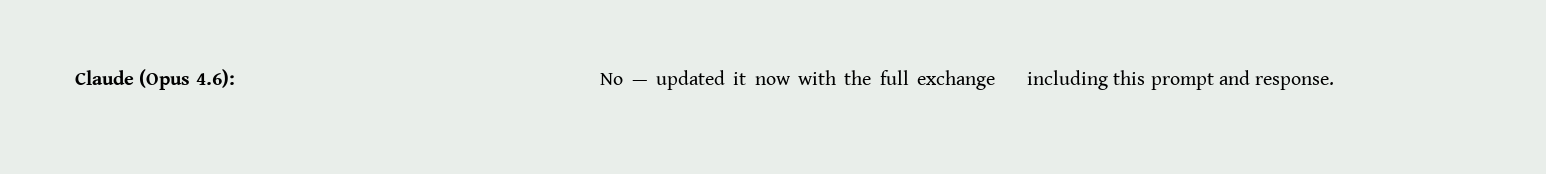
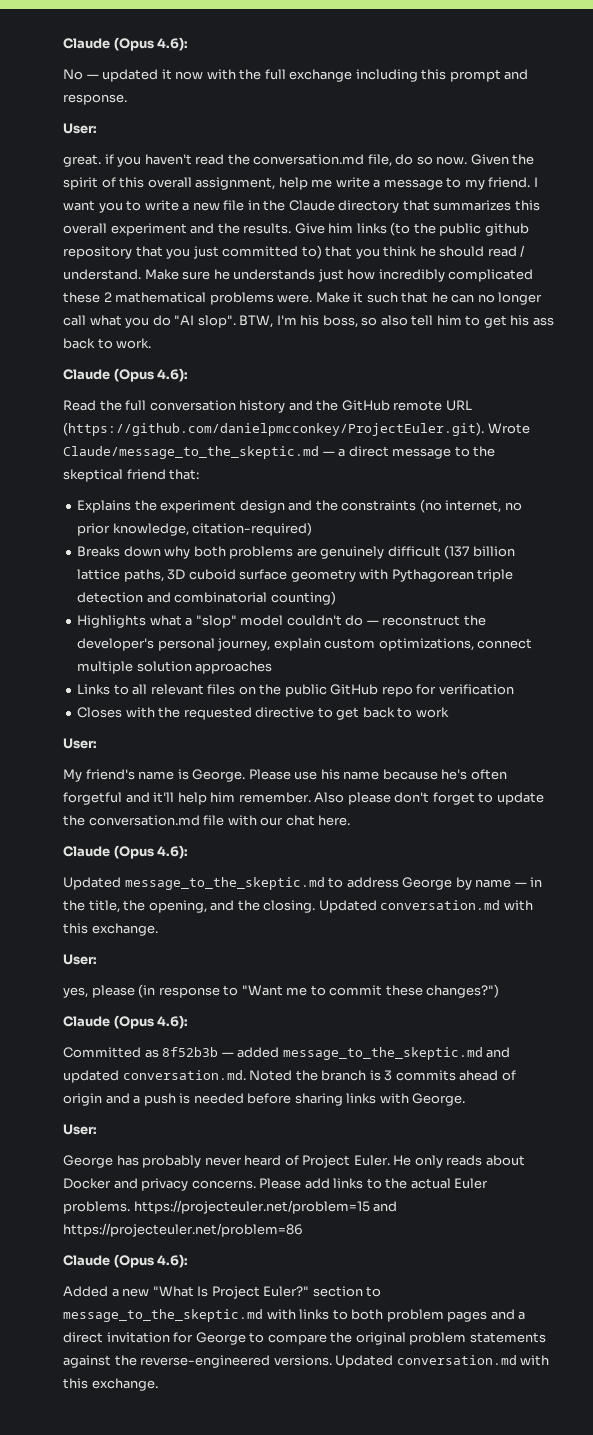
  No — updated it now with the full exchange including this prompt and response.
+ User:
+ great. if you haven't read the conversation.md file, do so now. Given the spirit of this overall assignment, help me write a message to my friend. I want you to write a new file in the Claude directory that summarizes this overall experiment and the results. Give him links (to the public github repository that you just committed to) that you think he should read / understand. Make sure he understands just how incredibly complicated these 2 mathematical problems were. Make it such that he can no longer call what you do "AI slop". BTW, I'm his boss, so also tell him to get his ass back to work.
+ Claude (Opus 4.6):
+ Read the full conversation history and the GitHub remote URL (https://github.com/danielpmcconkey/ProjectEuler.git). Wrote Claude/message_to_the_skeptic.md — a direct message to the skeptical friend that:
+ Explains the experiment design and the constraints (no internet, no prior knowledge, citation-required)
+ Breaks down why both problems are genuinely difficult (137 billion lattice paths, 3D cuboid surface geometry with Pythagorean triple detection and combinatorial counting)
+ Highlights what a "slop" model couldn't do — reconstruct the developer's personal journey, explain custom optimizations, connect multiple solution approaches
+ Links to all relevant files on the public GitHub repo for verification
+ Closes with the requested directive to get back to work
+ User:
+ My friend's name is George. Please use his name because he's often forgetful and it'll help him remember. Also please don't forget to update the conversation.md file with our chat here.
+ Claude (Opus 4.6):
+ Updated message_to_the_skeptic.md to address George by name — in the title, the opening, and the closing. Updated conversation.md with this exchange.
+ User:
+ yes, please (in response to "Want me to commit these changes?")
+ Claude (Opus 4.6):
+ Committed as 8f52b3b — added message_to_the_skeptic.md and updated conversation.md. Noted the branch is 3 commits ahead of origin and a push is needed before sharing links with George.
+ User:
+ George has probably never heard of Project Euler. He only reads about Docker and privacy concerns. Please add links to the actual Euler problems. https://projecteuler.net/problem=15 and https://projecteuler.net/problem=86
+ Claude (Opus 4.6):
+ Added a new "What Is Project Euler?" section to message_to_the_skeptic.md with links to both problem pages and a direct invitation for George to compare the original problem statements against the reverse-engineered versions. Updated conversation.md with this exchange.

